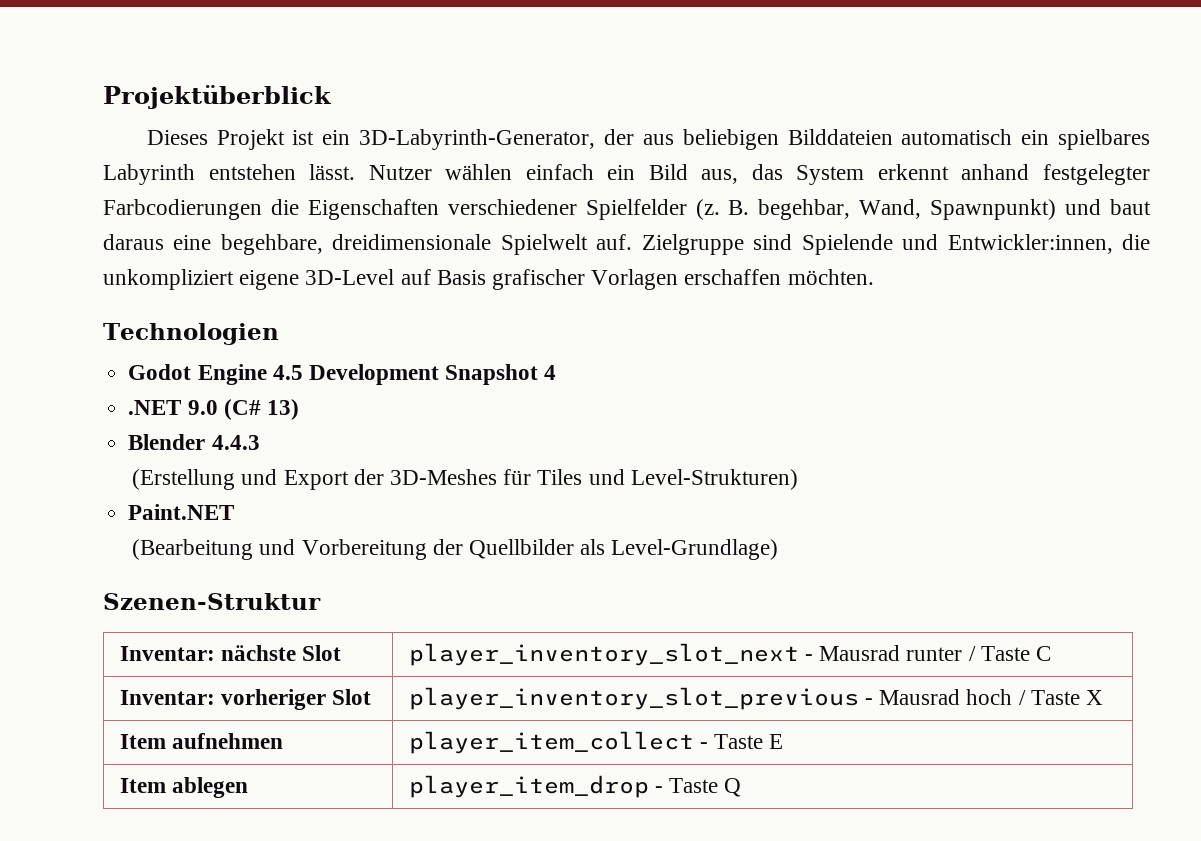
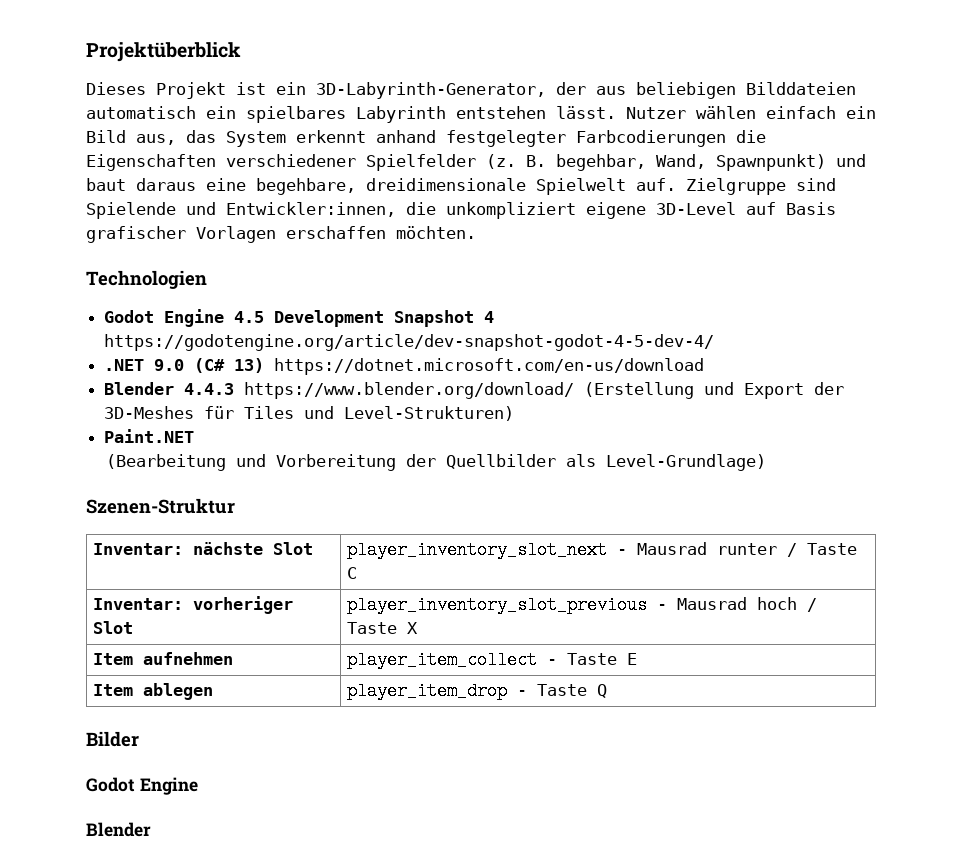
- Godot Engine 4.5 Development Snapshot 4
+ Godot Engine 4.5 Development Snapshot 4 https://godotengine.org/article/dev-snapshot-godot-4-5-dev-4/
- .NET 9.0 (C# 13)
+ .NET 9.0 (C# 13) https://dotnet.microsoft.com/en-us/download
- Blender 4.4.3
- (Erstellung und Export der 3D-Meshes für Tiles und Level-Strukturen)
+ Blender 4.4.3 https://www.blender.org/download/ (Erstellung und Export der 3D-Meshes für Tiles und Level-Strukturen)
+ Bilder
+ Godot Engine
+ Blender

